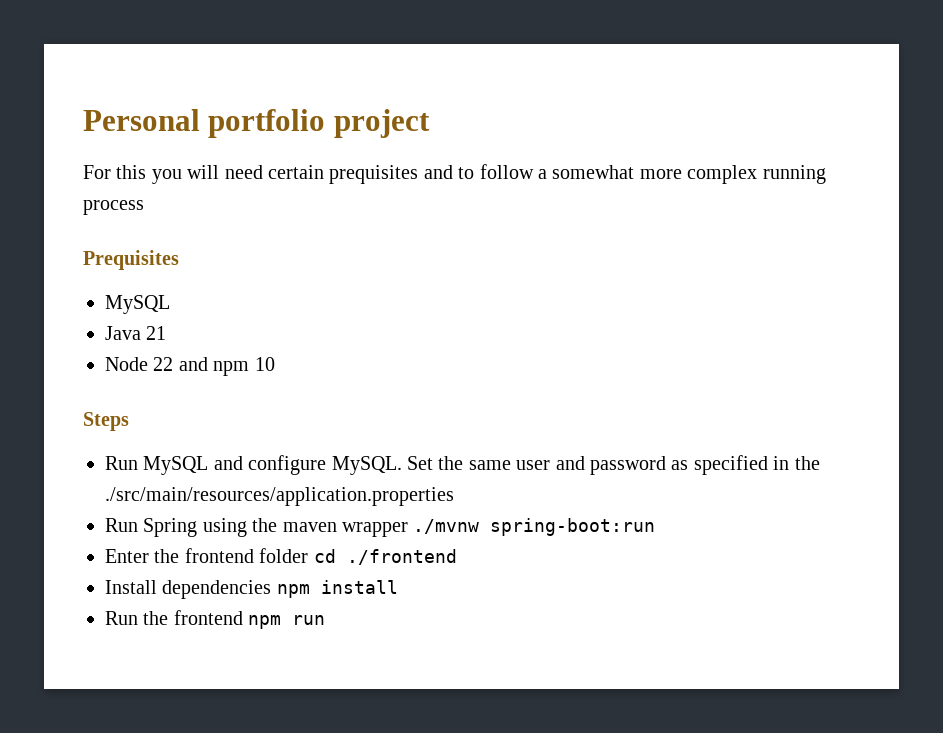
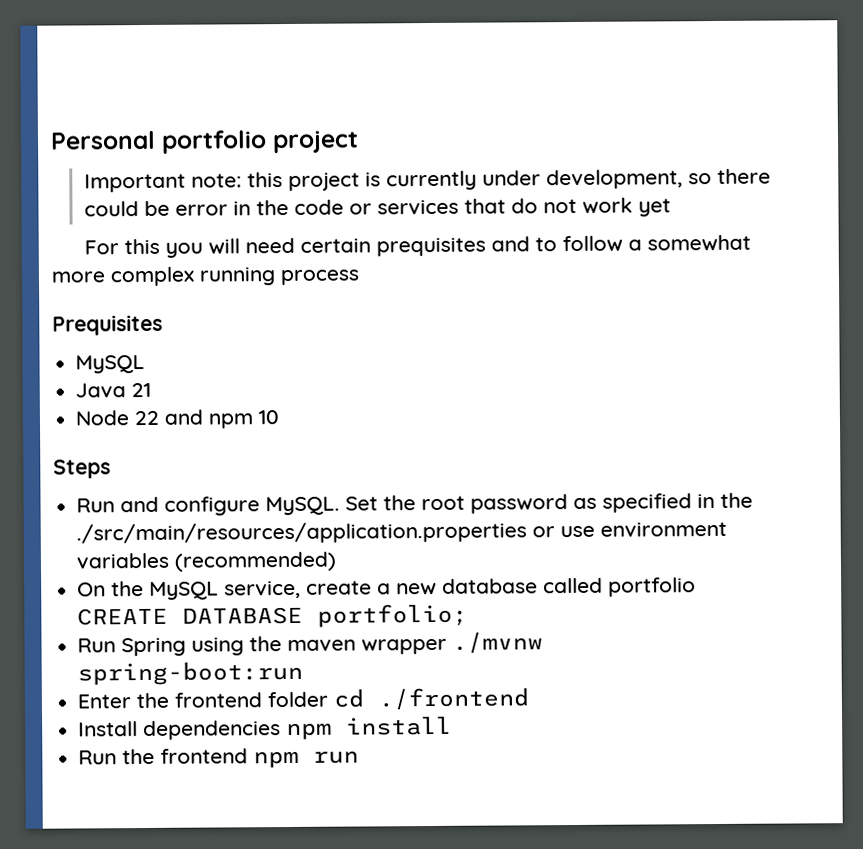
+ Important note: this project is currently under development, so there could be error in the code or services that do not work yet
- Run MySQL and configure MySQL.
+ Run and configure MySQL.
- Set the same user and password as specified in the ./src/main/resources/application.properties
+ Set the root password as specified in the ./src/main/resources/application.properties or use environment variables (recommended)
+ On the MySQL service, create a new database called portfolio CREATE DATABASE portfolio;

